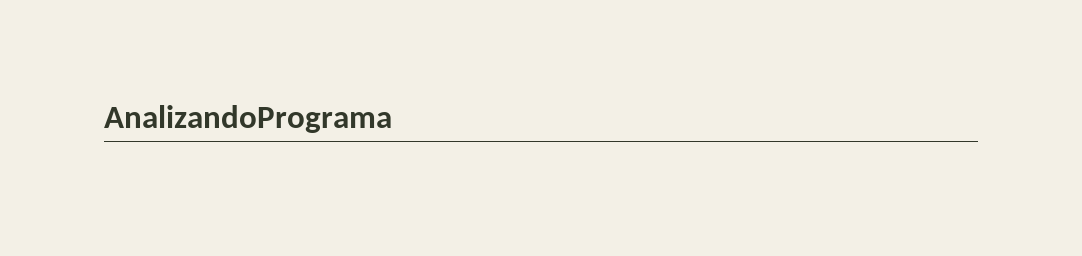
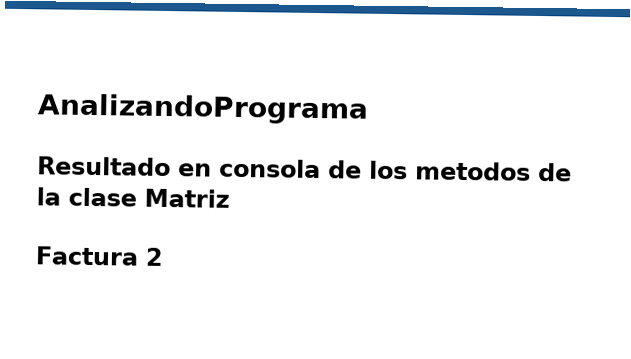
+ Resultado en consola de los metodos de la clase Matriz
+ Factura 2

